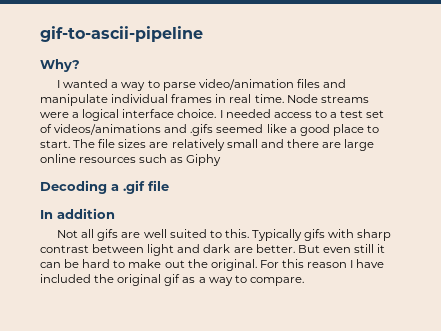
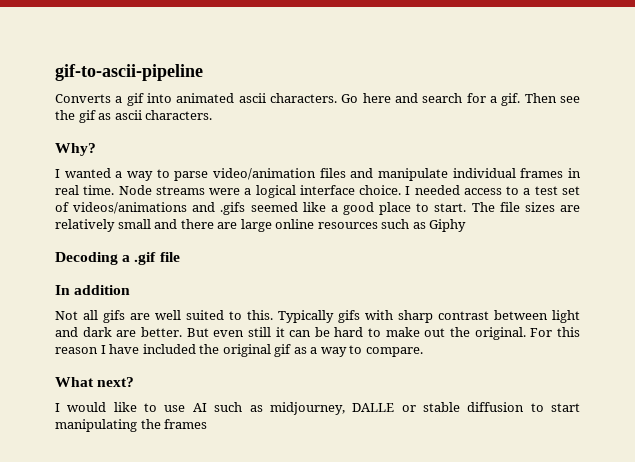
+ Converts a gif into animated ascii characters. Go here and search for a gif. Then see the gif as ascii characters.
+ What next?
+ I would like to use AI such as midjourney, DALLE or stable diffusion to start manipulating the frames

